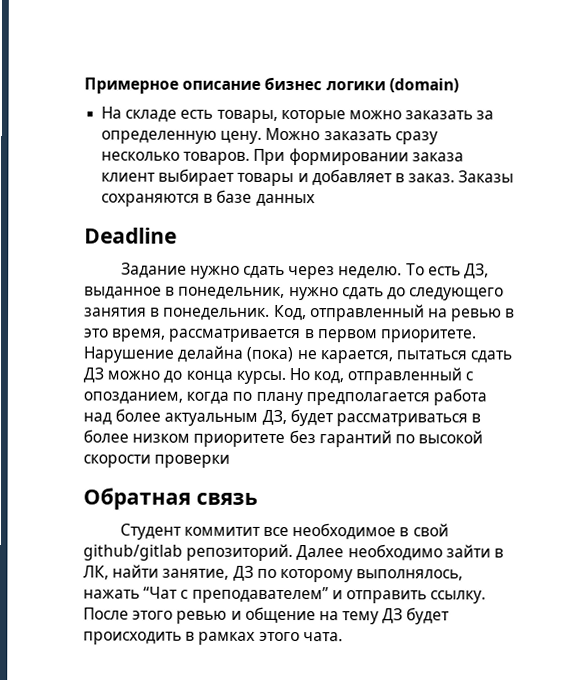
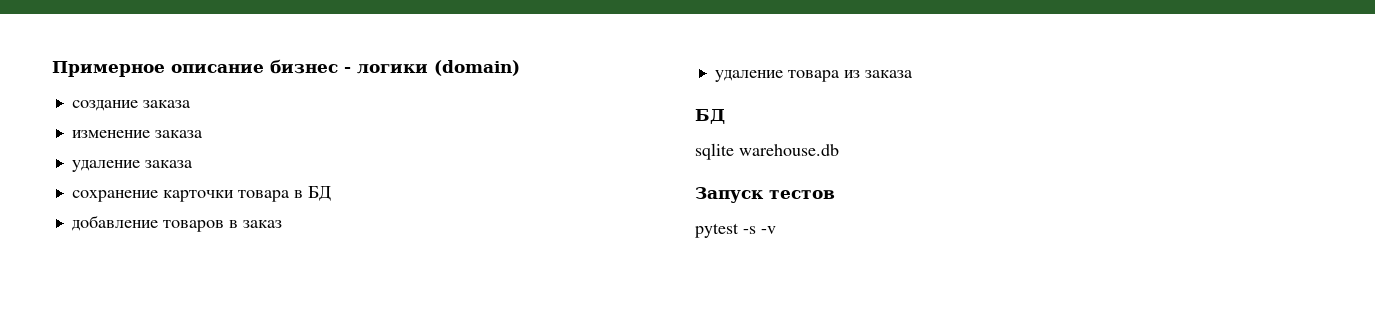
- Примерное описание бизнес логики (domain)
+ Примерное описание бизнес - логики (domain)
- На складе есть товары, которые можно заказать за определенную цену. Можно заказать сразу несколько товаров. При формировании заказа клиент выбирает товары и добавляет в заказ. Заказы сохраняются в базе данных
- Deadline
- Задание нужно сдать через неделю. То есть ДЗ, выданное в понедельник, нужно сдать до следующего занятия в понедельник. Код, отправленный на ревью в это время, рассматривается в первом приоритете. Нарушение делайна (пока) не карается, пытаться сдать ДЗ можно до конца курсы. Но код, отправленный с опозданием, когда по плану предполагается работа над более актуальным ДЗ, будет рассматриваться в более низком приоритете без гарантий по высокой скорости проверки
- Обратная связь
- Студент коммитит все необходимое в свой github/gitlab репозиторий. Далее необходимо зайти в ЛК, найти занятие, ДЗ по которому выполнялось, нажать “Чат с преподавателем” и отправить ссылку. После этого ревью и общение на тему ДЗ будет происходить в рамках этого чата.
+ создание заказа
+ изменение заказа
+ удаление заказа
+ сохранение карточки товара в БД
+ добавление товаров в заказ
+ удаление товара из заказа
+ БД
+ sqlite warehouse.db
+ Запуск тестов
+ pytest -s -v

